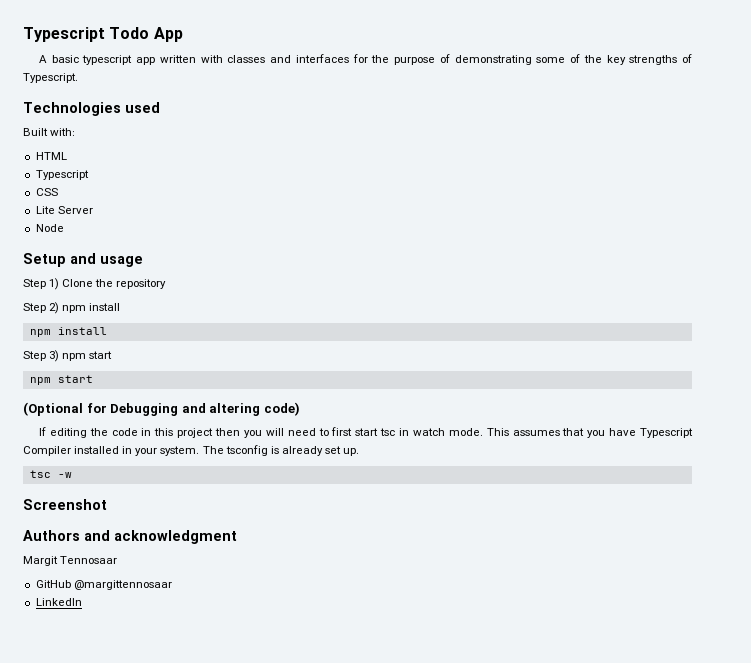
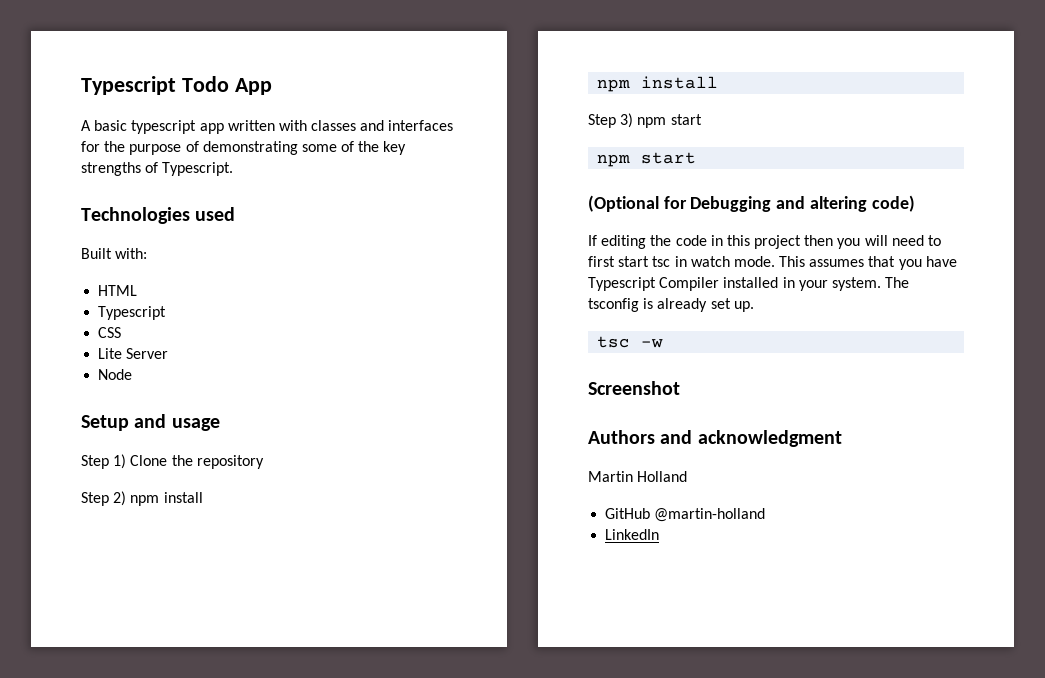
- Margit Tennosaar
+ Martin Holland
- GitHub @margittennosaar
+ GitHub @martin-holland

